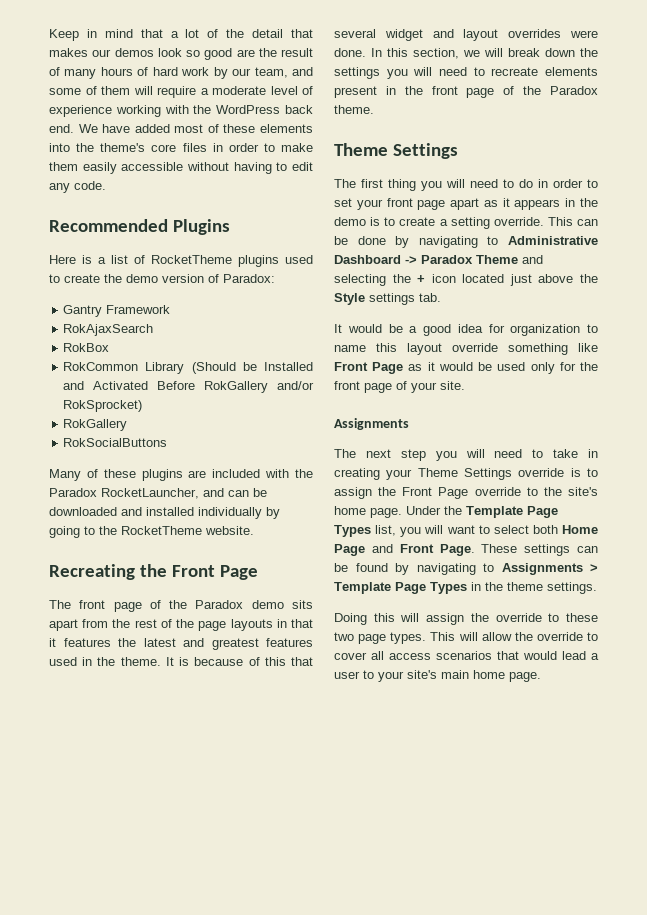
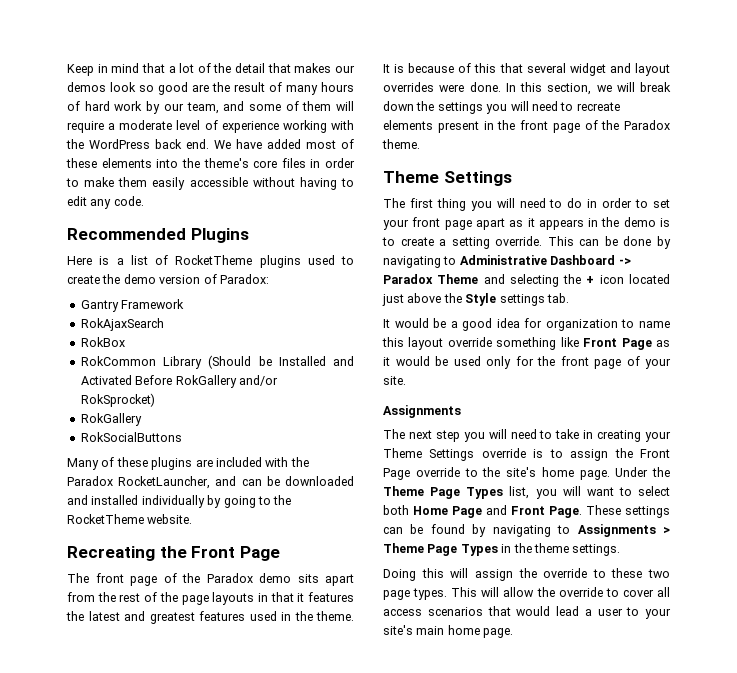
- Under the Template Page Types list, you will want to select both Home Page and Front Page.
+ Under the Theme Page Types list, you will want to select both Home Page and Front Page.
- These settings can be found by navigating to Assignments > Template Page Types in the theme settings.
+ These settings can be found by navigating to Assignments > Theme Page Types in the theme settings.

